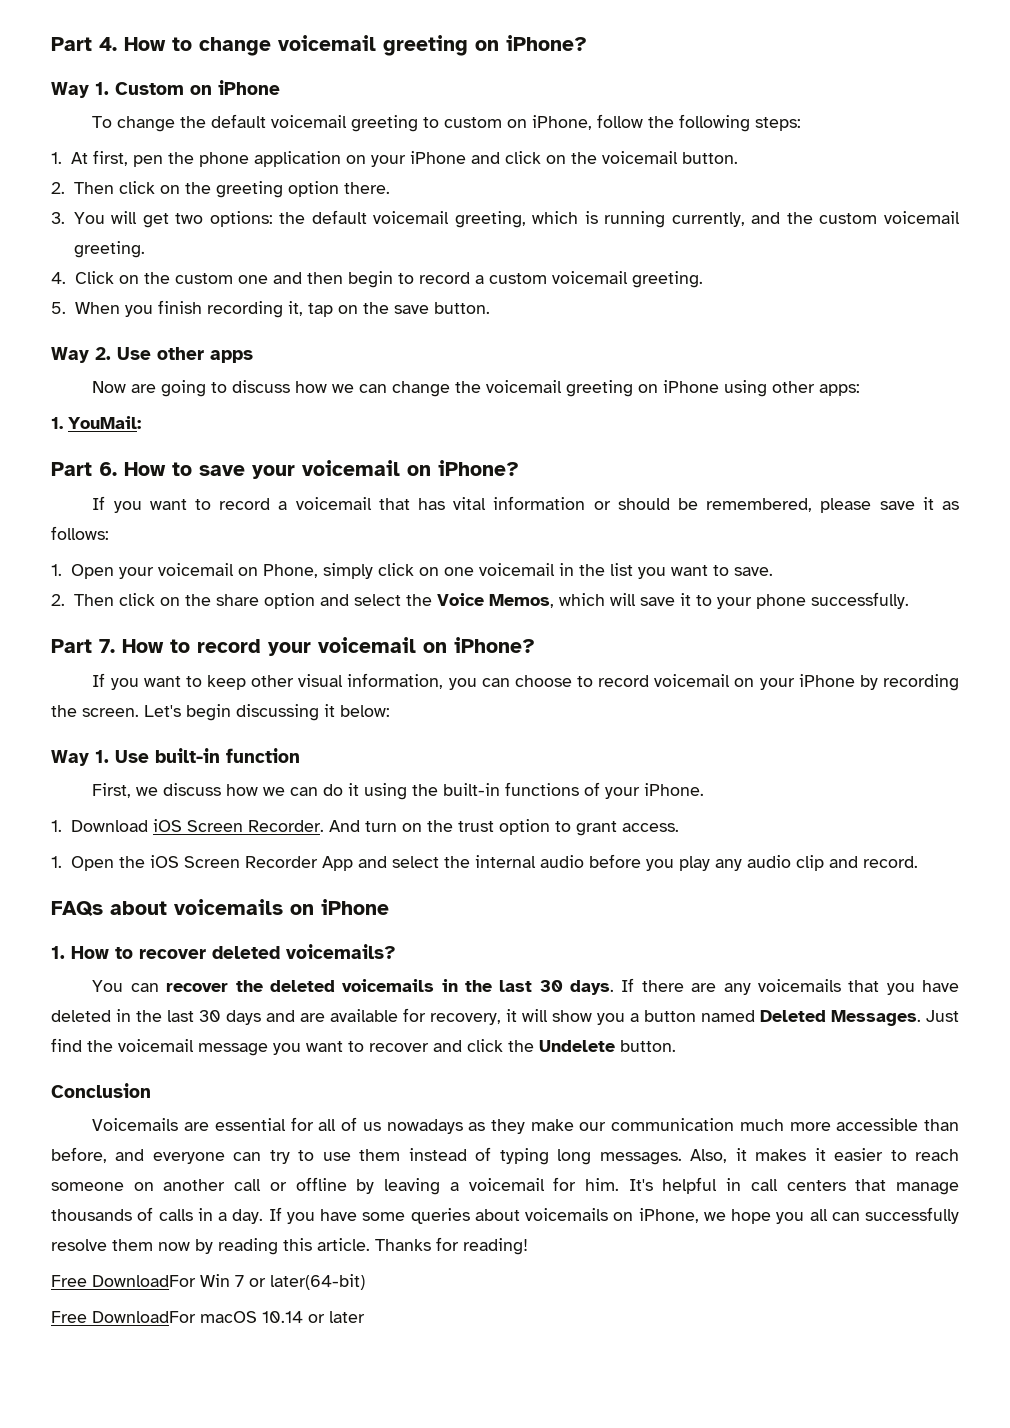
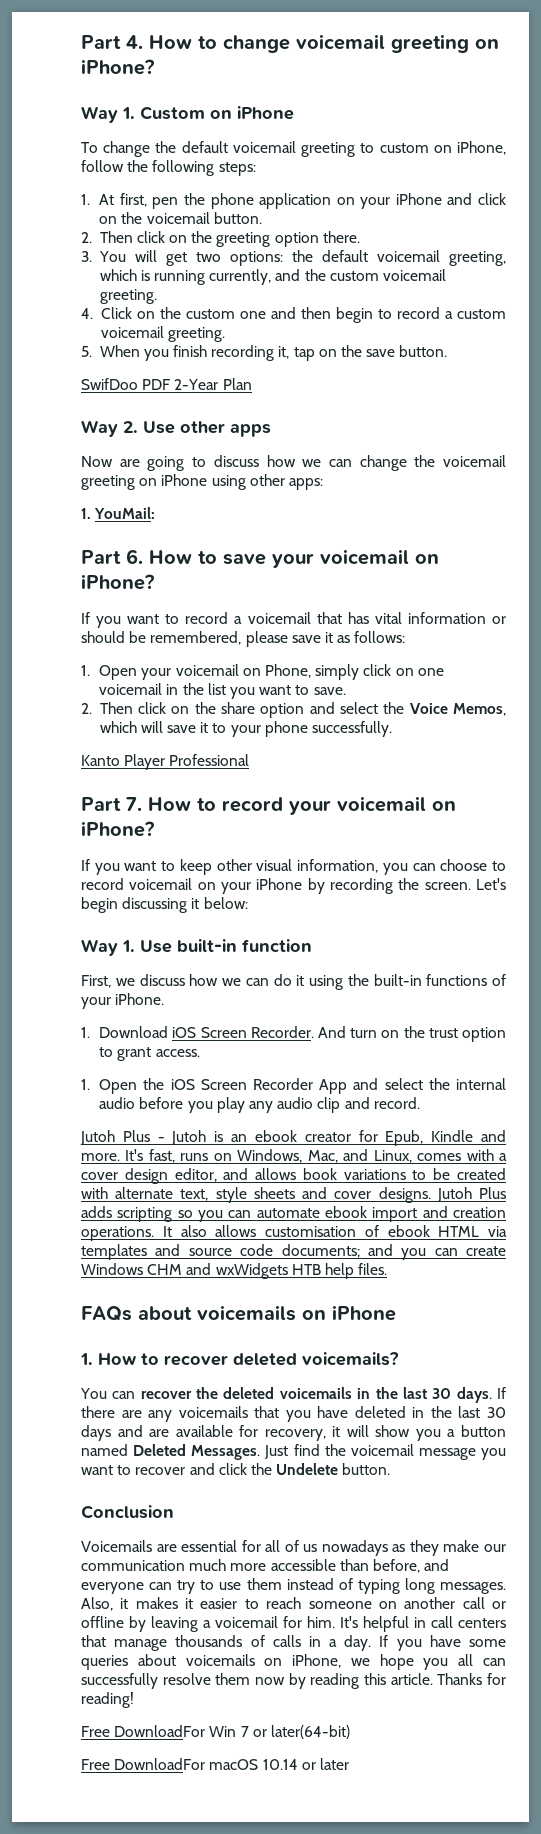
+ SwifDoo PDF 2-Year Plan
+ Kanto Player Professional
+ Jutoh Plus - Jutoh is an ebook creator for Epub, Kindle and more. It's fast, runs on Windows, Mac, and Linux, comes with a cover design editor, and allows book variations to be created with alternate text, style sheets and cover designs. Jutoh Plus adds scripting so you can automate ebook import and creation operations. It also allows customisation of ebook HTML via templates and source code documents; and you can create Windows CHM and wxWidgets HTB help files.

